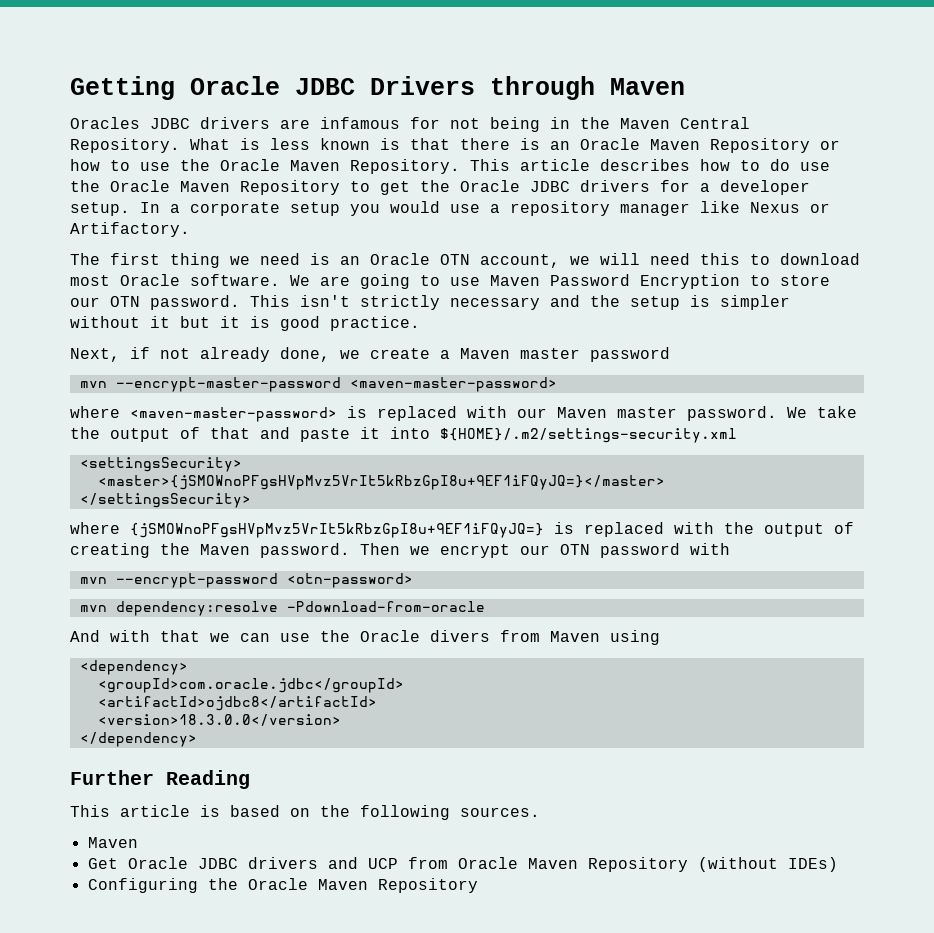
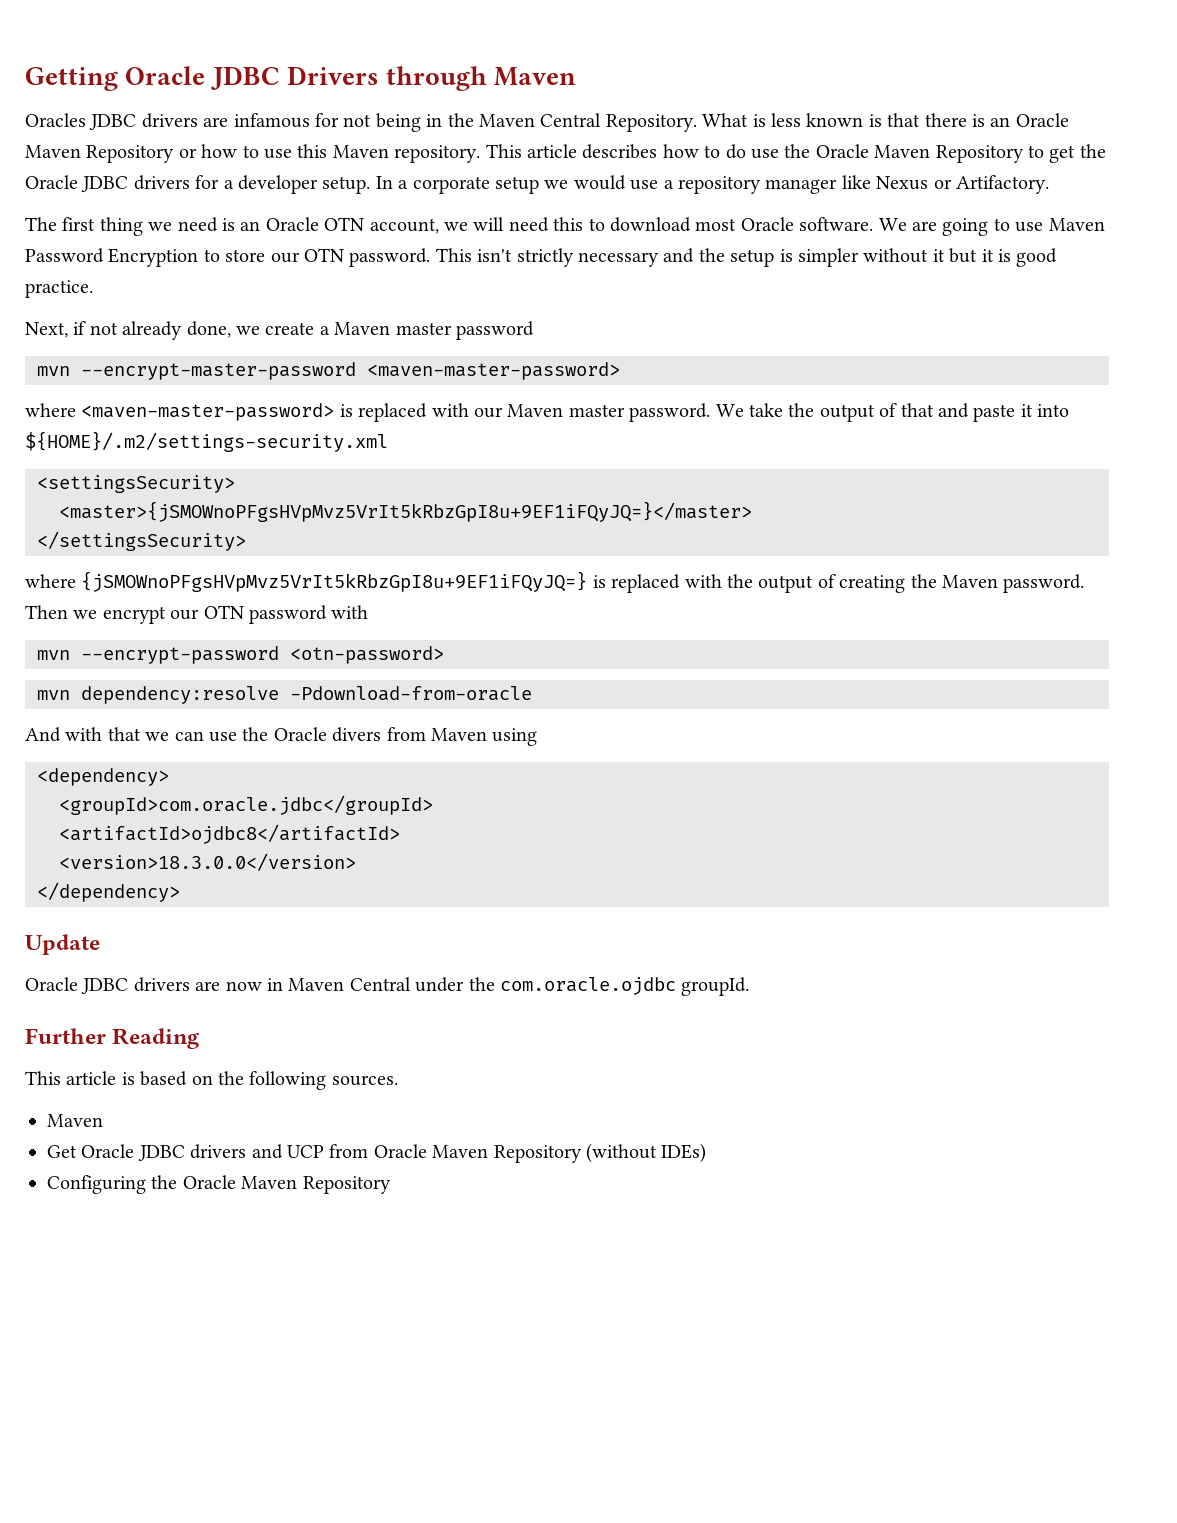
- What is less known is that there is an Oracle Maven Repository or how to use the Oracle Maven Repository.
+ What is less known is that there is an Oracle Maven Repository or how to use this Maven repository.
- In a corporate setup you would use a repository manager like Nexus or Artifactory.
+ In a corporate setup we would use a repository manager like Nexus or Artifactory.
+ Update
+ Oracle JDBC drivers are now in Maven Central under the com.oracle.ojdbc groupId.

